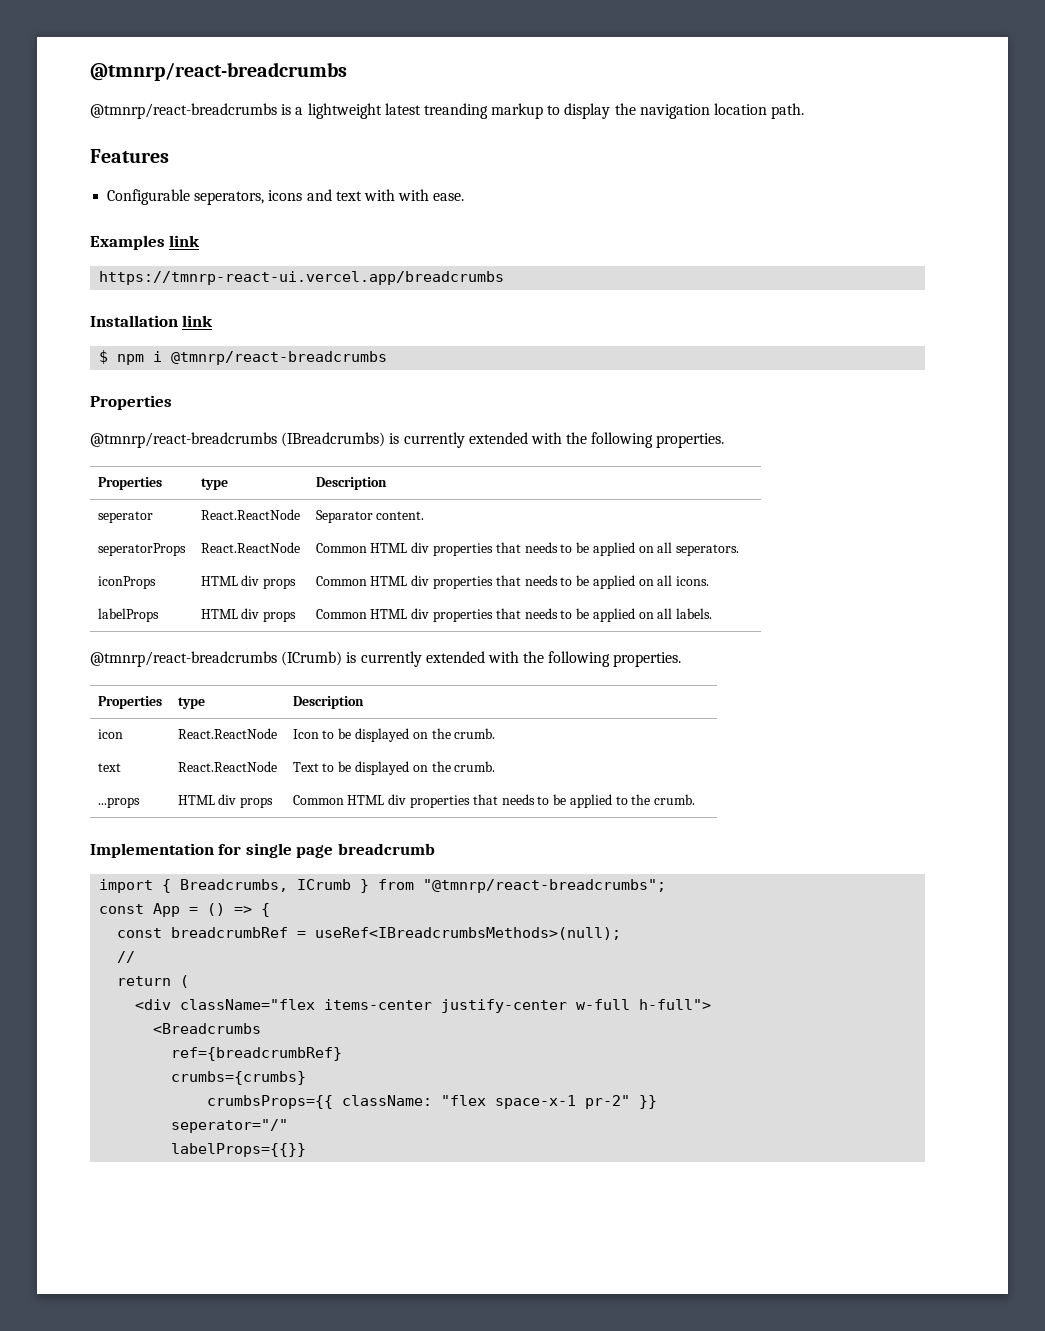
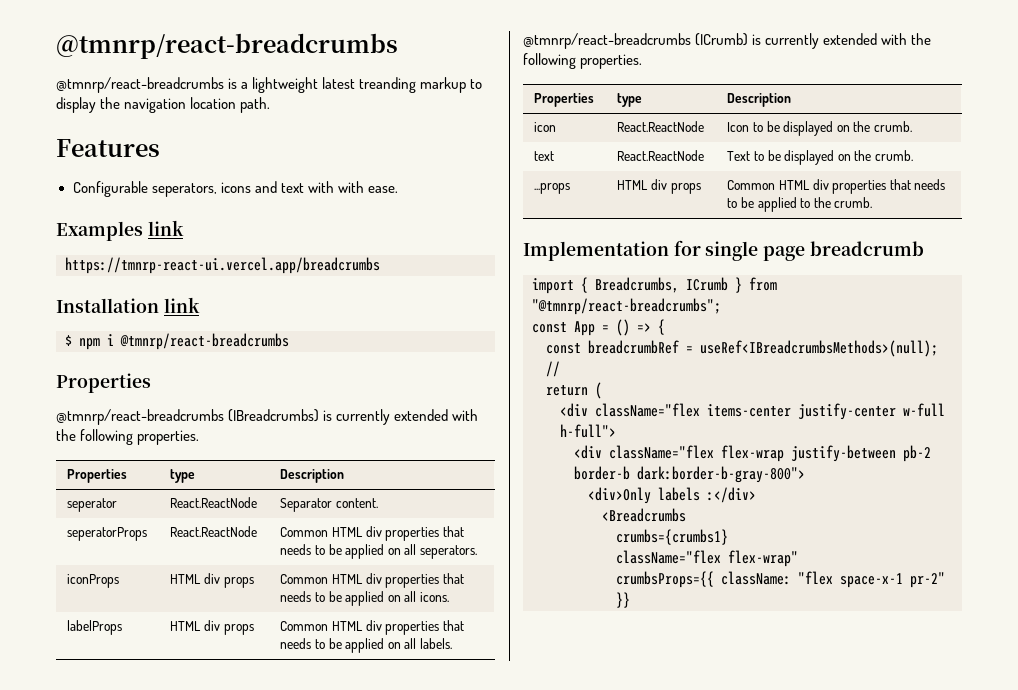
+ <div className="flex flex-wrap justify-between pb-2 border-b dark:border-b-gray-800">
+ <div>Only labels :</div>
  <Breadcrumbs
- ref={breadcrumbRef}
- crumbs={crumbs}
+ crumbs={crumbs1}
+ className="flex flex-wrap"
- seperator="/"
- labelProps={{}}

